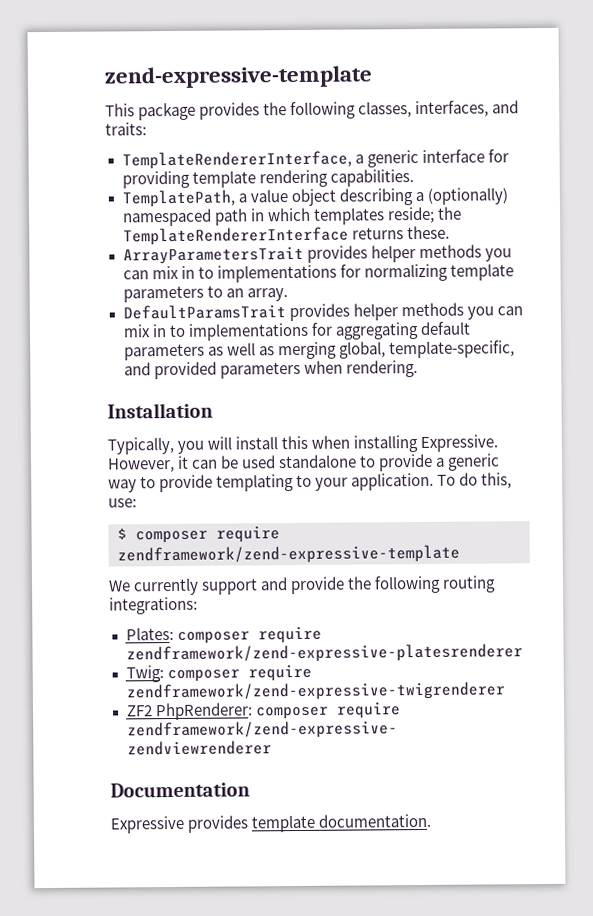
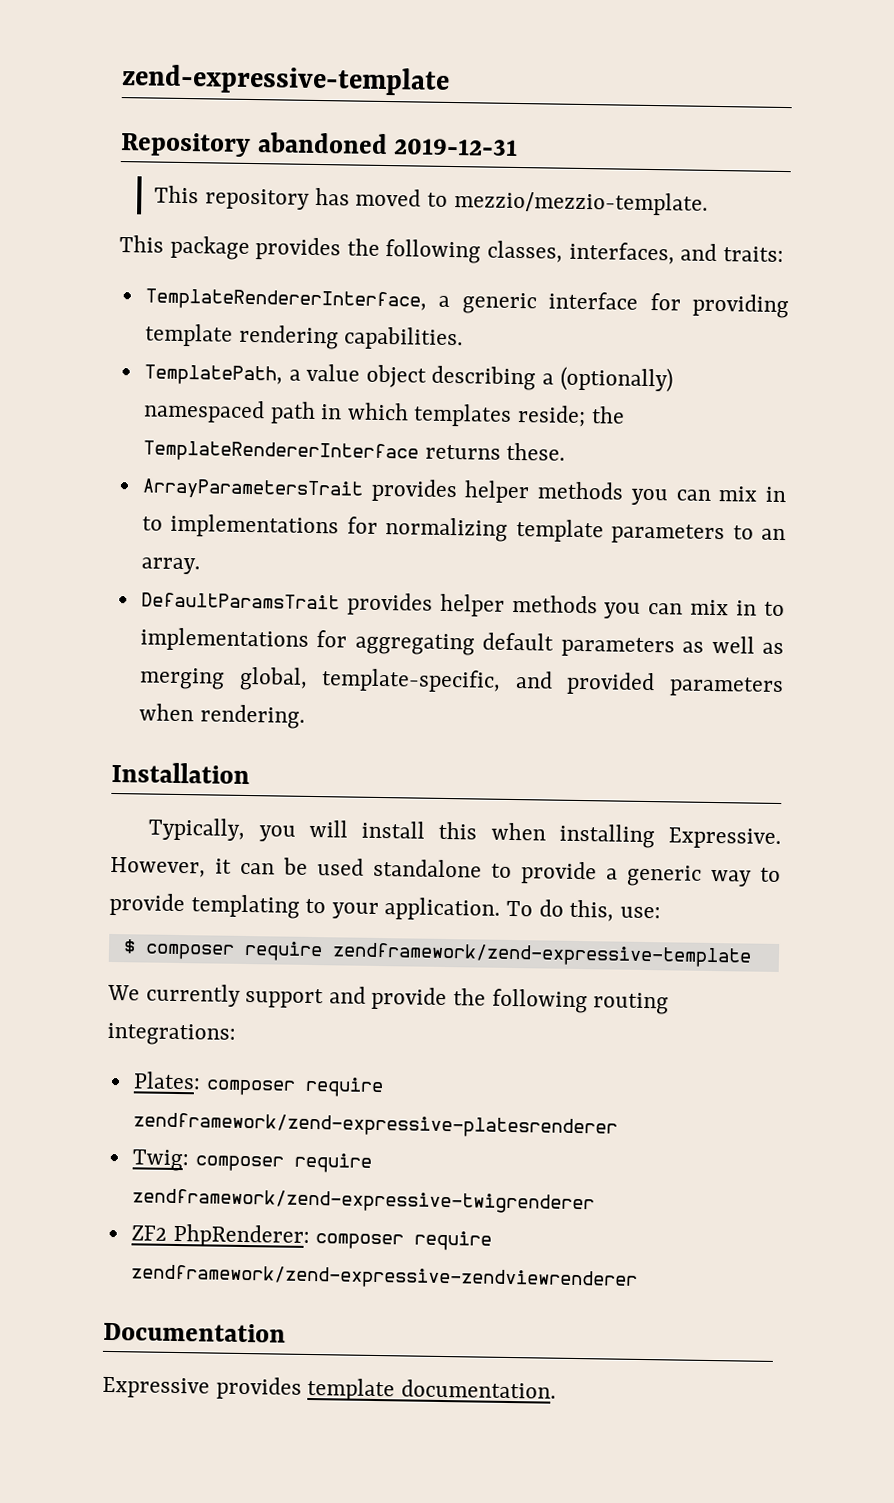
+ Repository abandoned 2019-12-31
+ This repository has moved to mezzio/mezzio-template.

